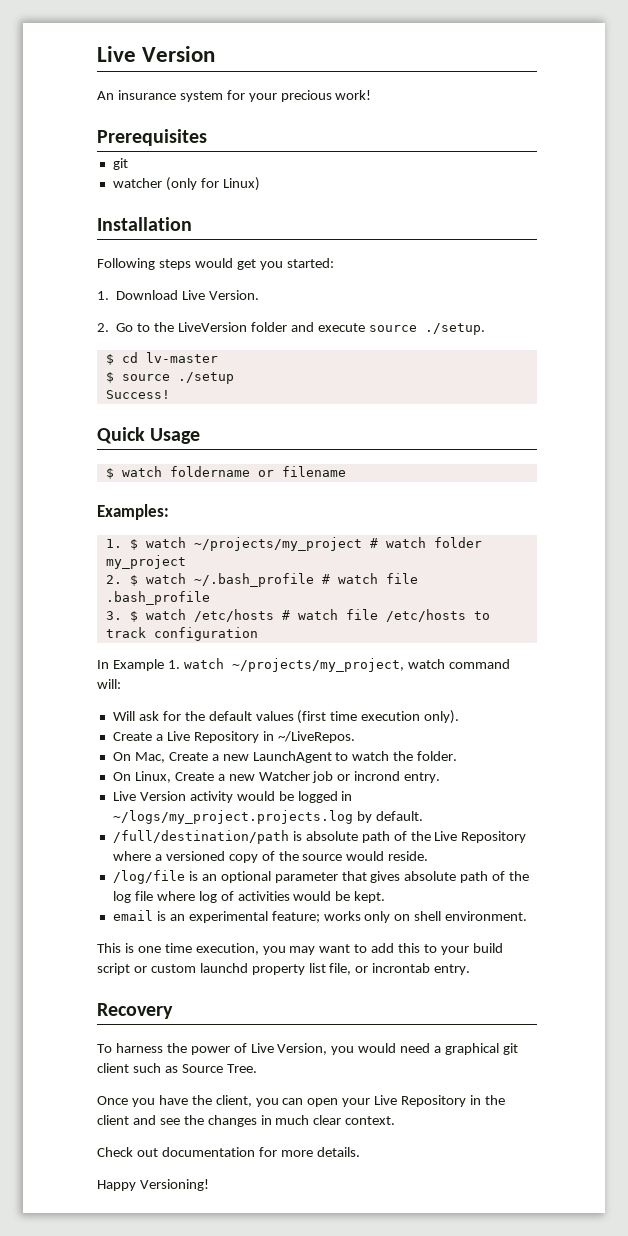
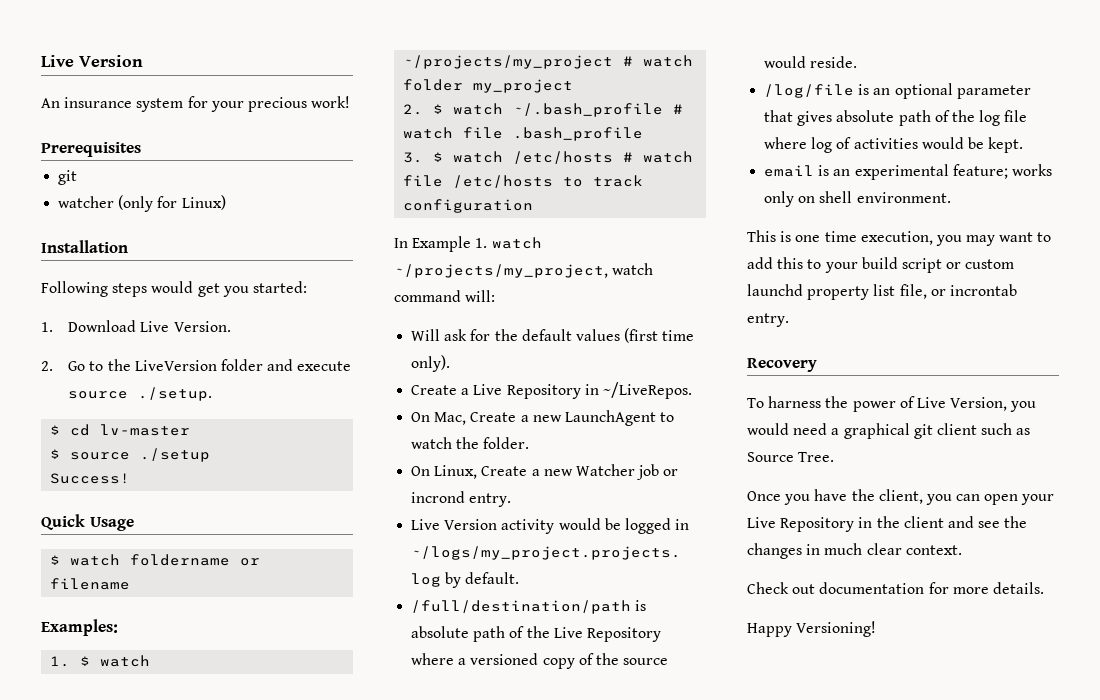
- Will ask for the default values (first time execution only).
+ Will ask for the default values (first time only).

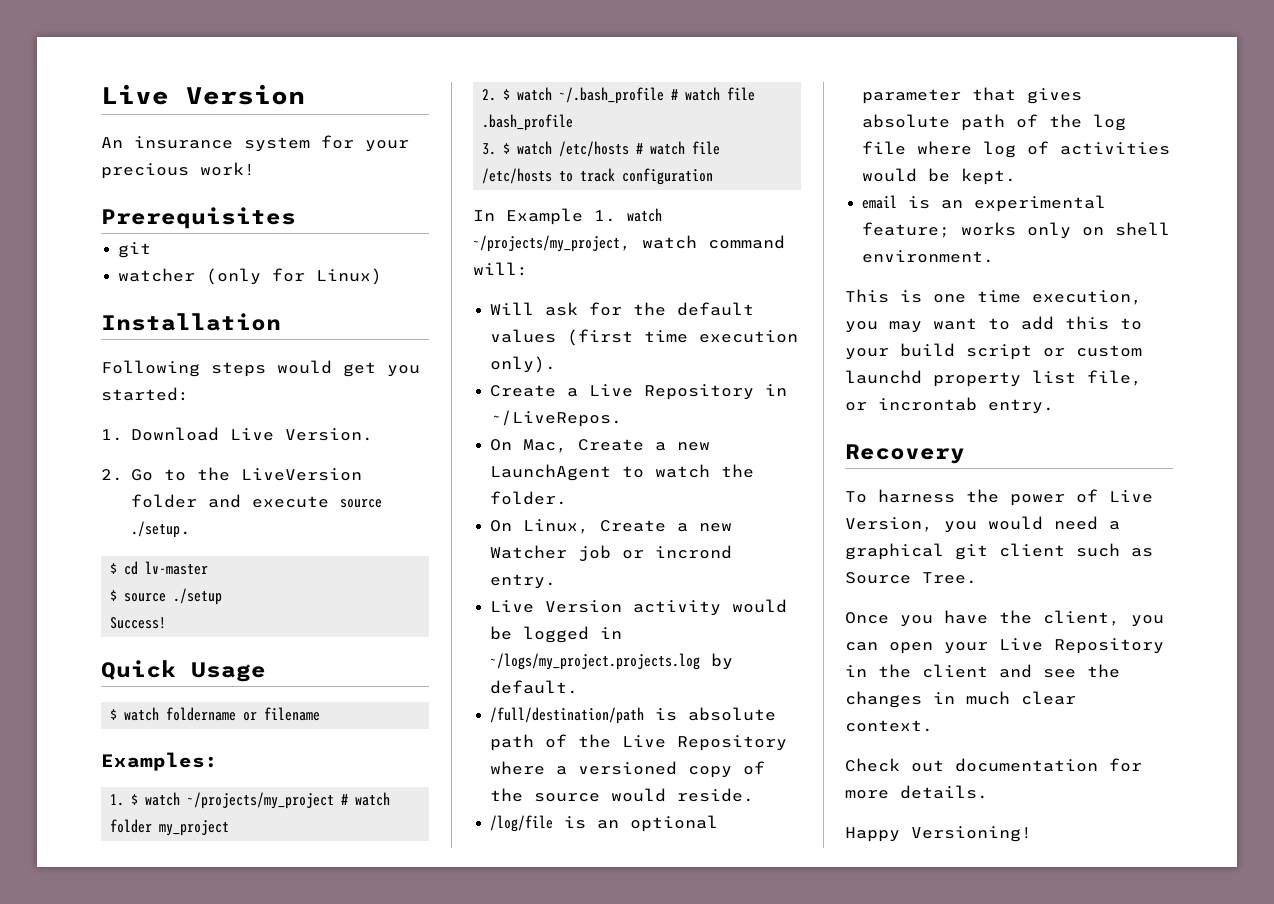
- Will ask for the default values (first time only).
+ Will ask for the default values (first time execution only).

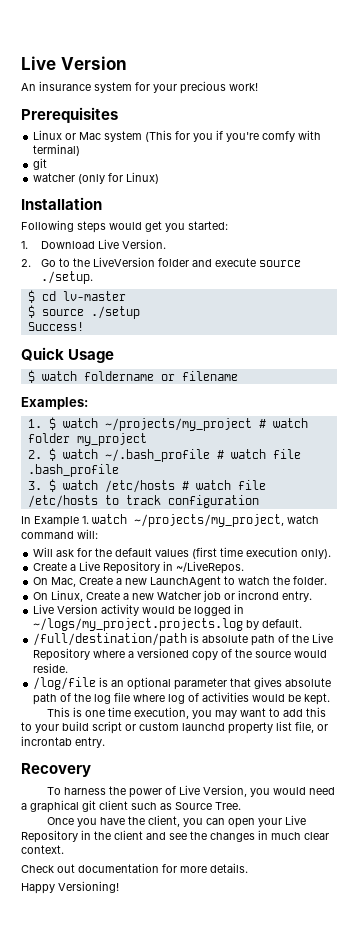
+ Linux or Mac system (This for you if you're comfy with terminal)
- email is an experimental feature; works only on shell environment.

